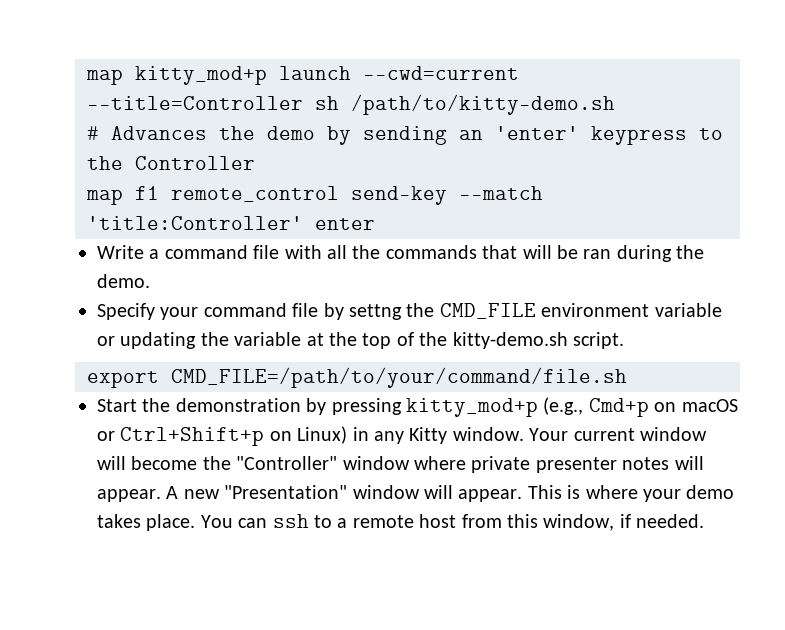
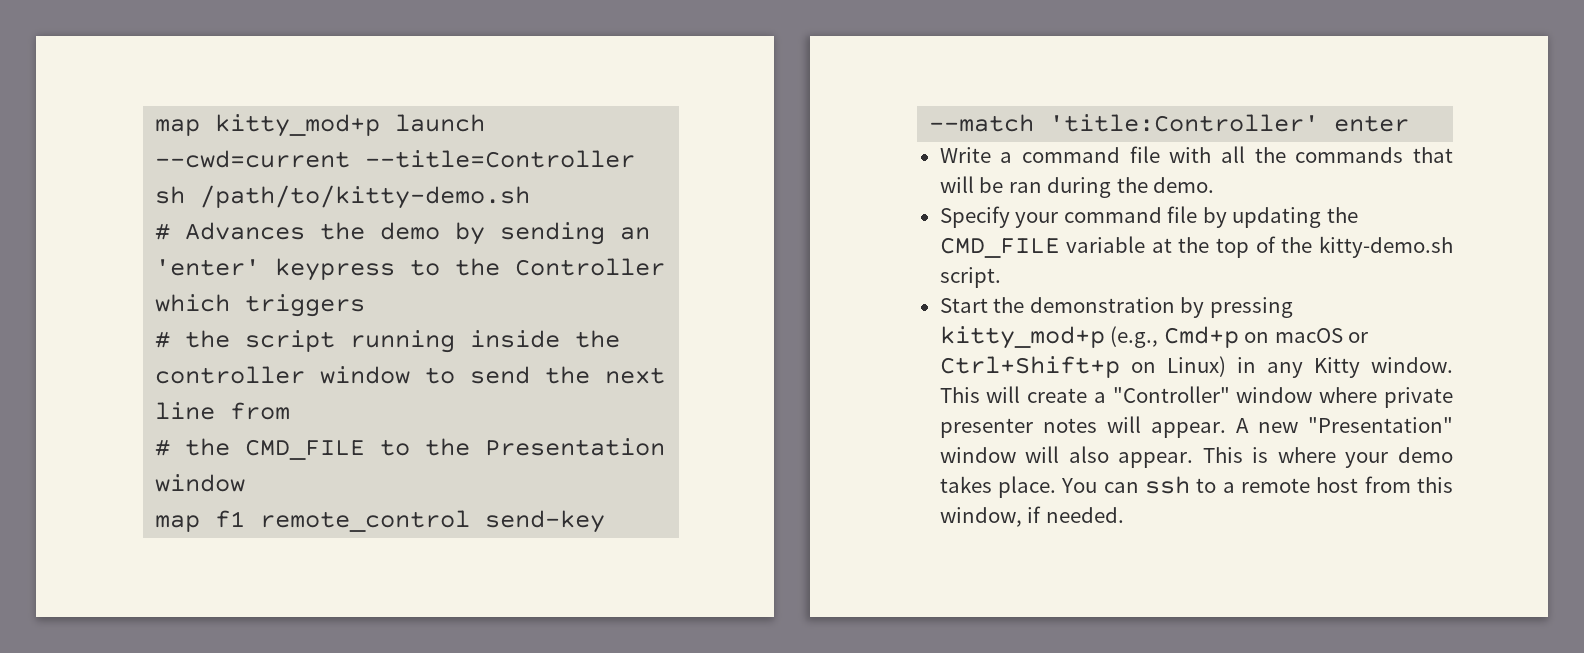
- # Advances the demo by sending an 'enter' keypress to the Controller
+ # Advances the demo by sending an 'enter' keypress to the Controller which triggers
+ # the script running inside the controller window to send the next line from
+ # the CMD_FILE to the Presentation window
- Specify your command file by settng the CMD_FILE environment variable or updating the variable at the top of the kitty-demo.sh script.
+ Specify your command file by updating the CMD_FILE variable at the top of the kitty-demo.sh script.
- export CMD_FILE=/path/to/your/command/file.sh
- Your current window will become the "Controller" window where private presenter notes will appear.
+ This will create a "Controller" window where private presenter notes will appear.
- A new "Presentation" window will appear.
+ A new "Presentation" window will also appear.

